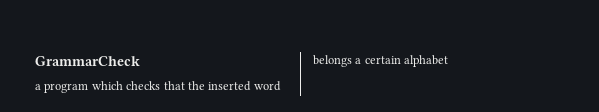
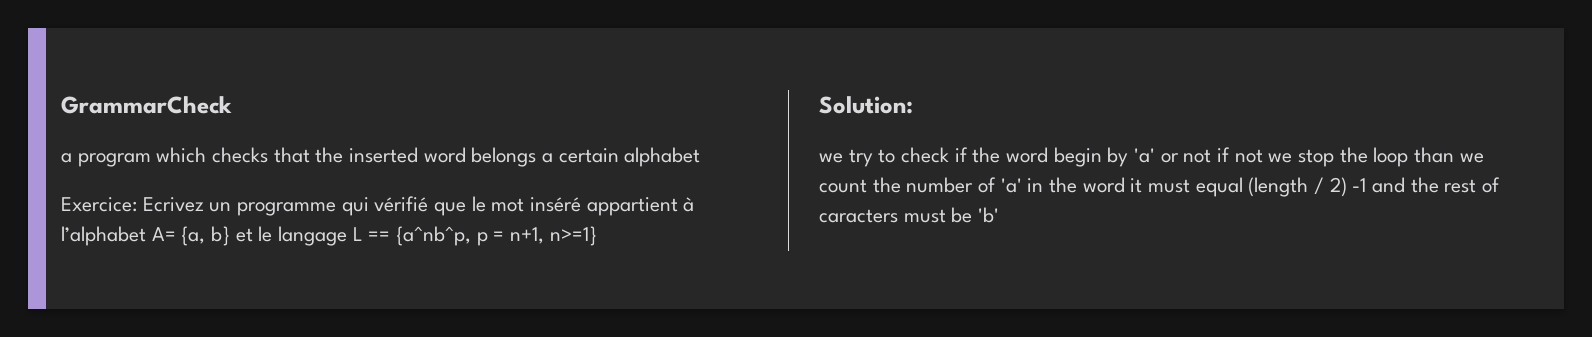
+ Exercice: Ecrivez un programme qui vérifié que le mot inséré appartient à l’alphabet A= {a, b} et le langage L == {a^nb^p, p = n+1, n>=1}
+ Solution:
+ we try to check if the word begin by 'a' or not if not we stop the loop than we count the number of 'a' in the word it must equal (length / 2) -1 and the rest of caracters must be 'b'

